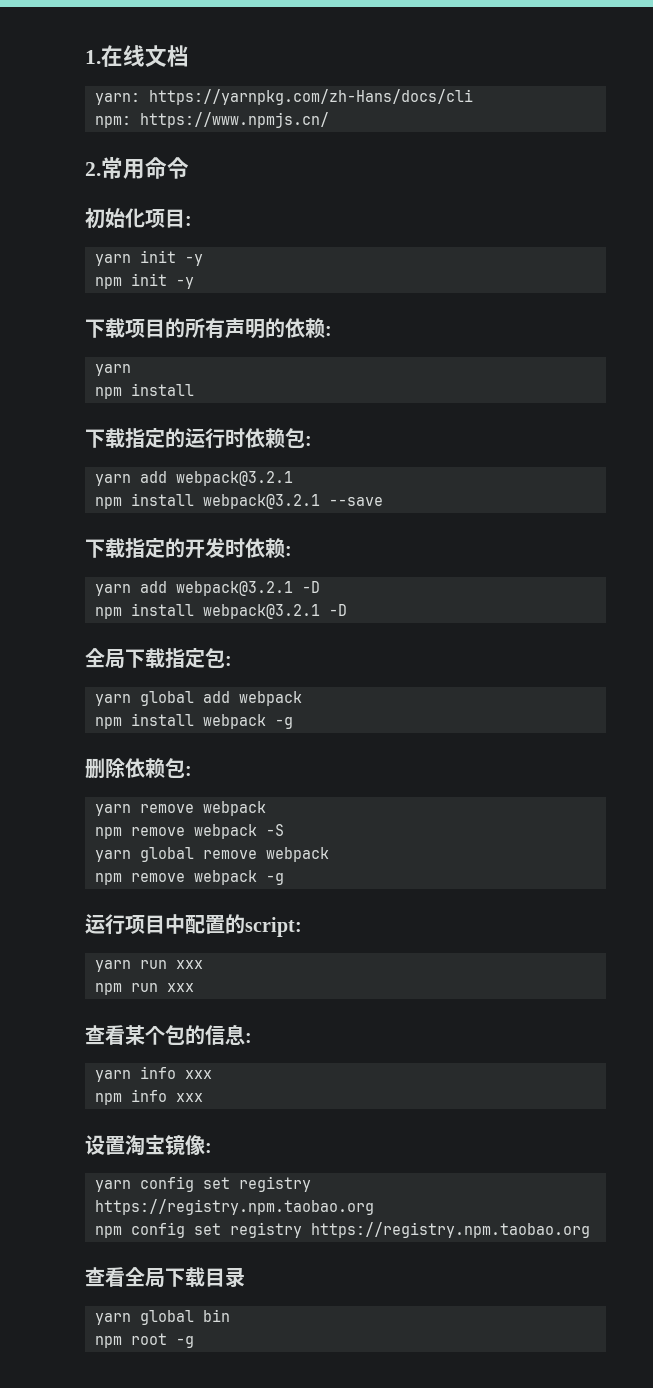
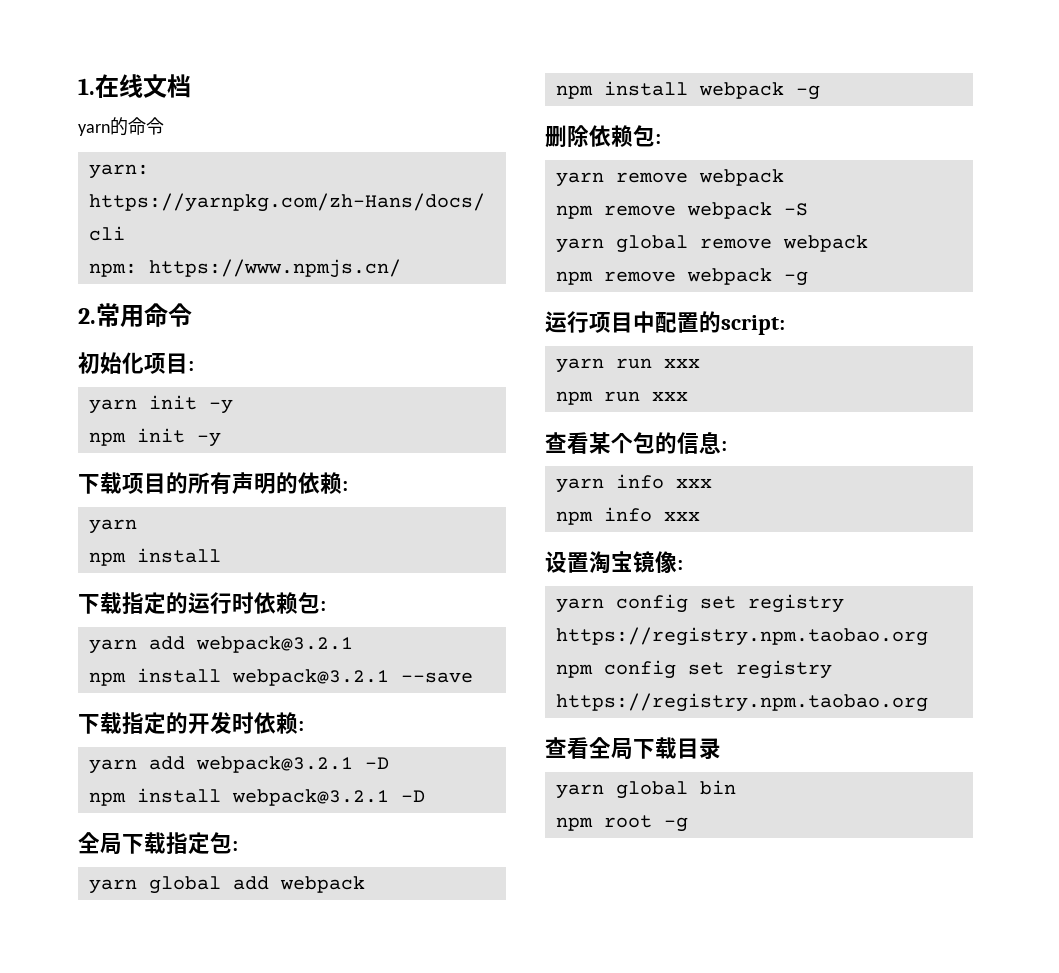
+ yarn的命令

